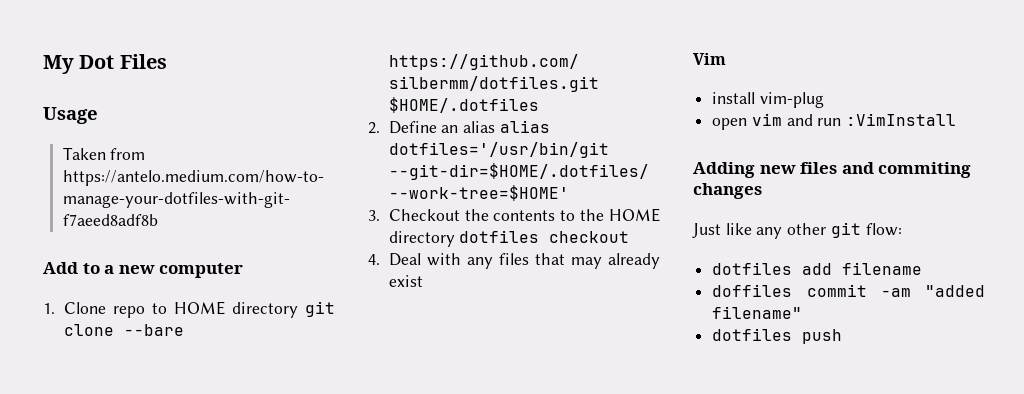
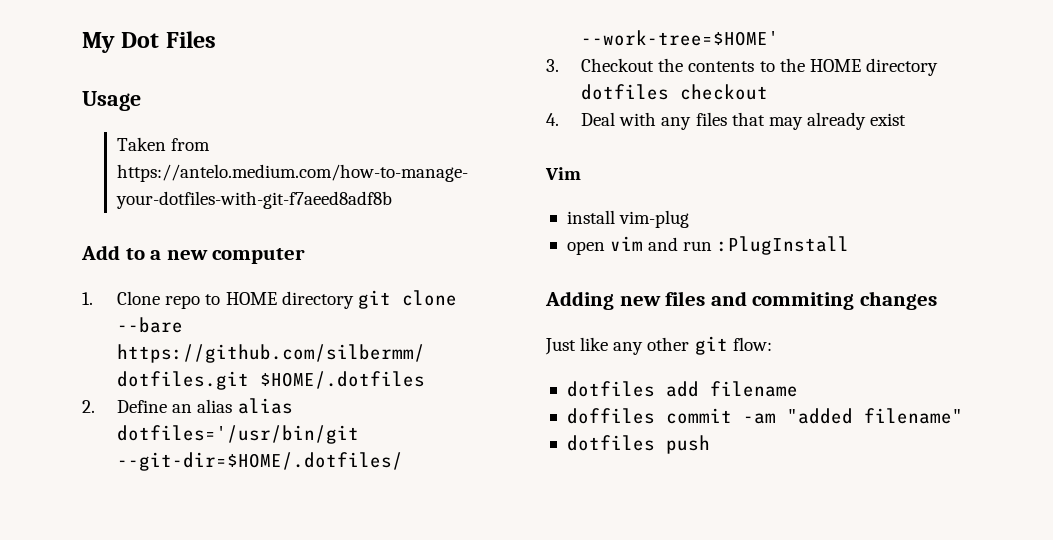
- open vim and run :VimInstall
+ open vim and run :PlugInstall

